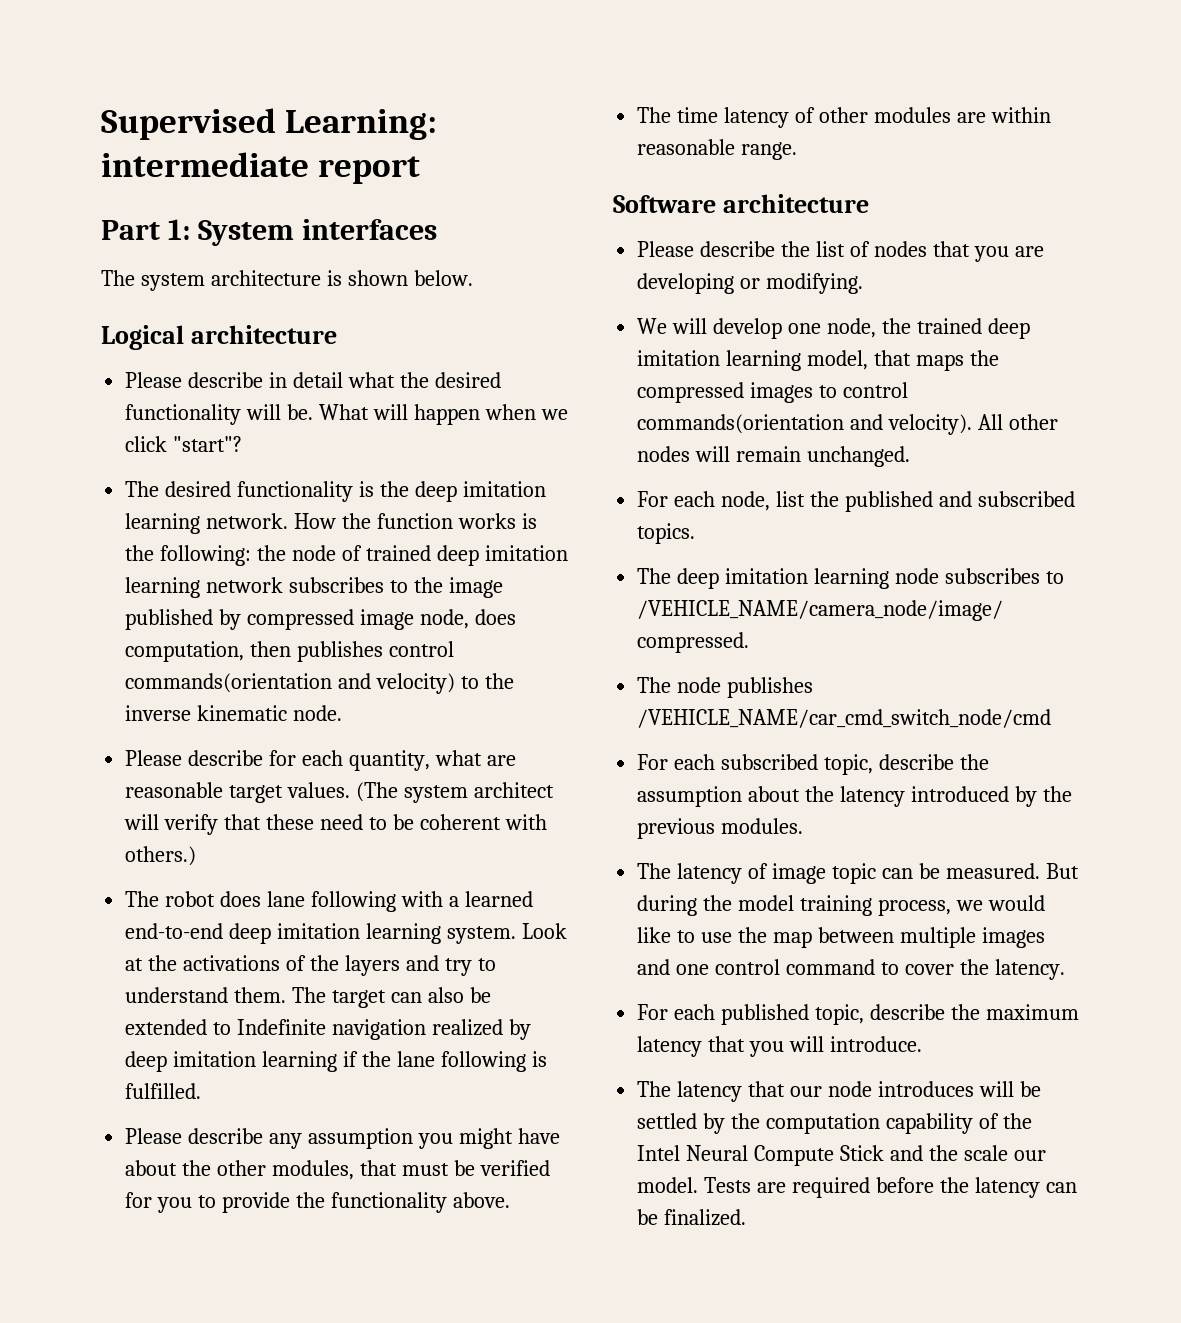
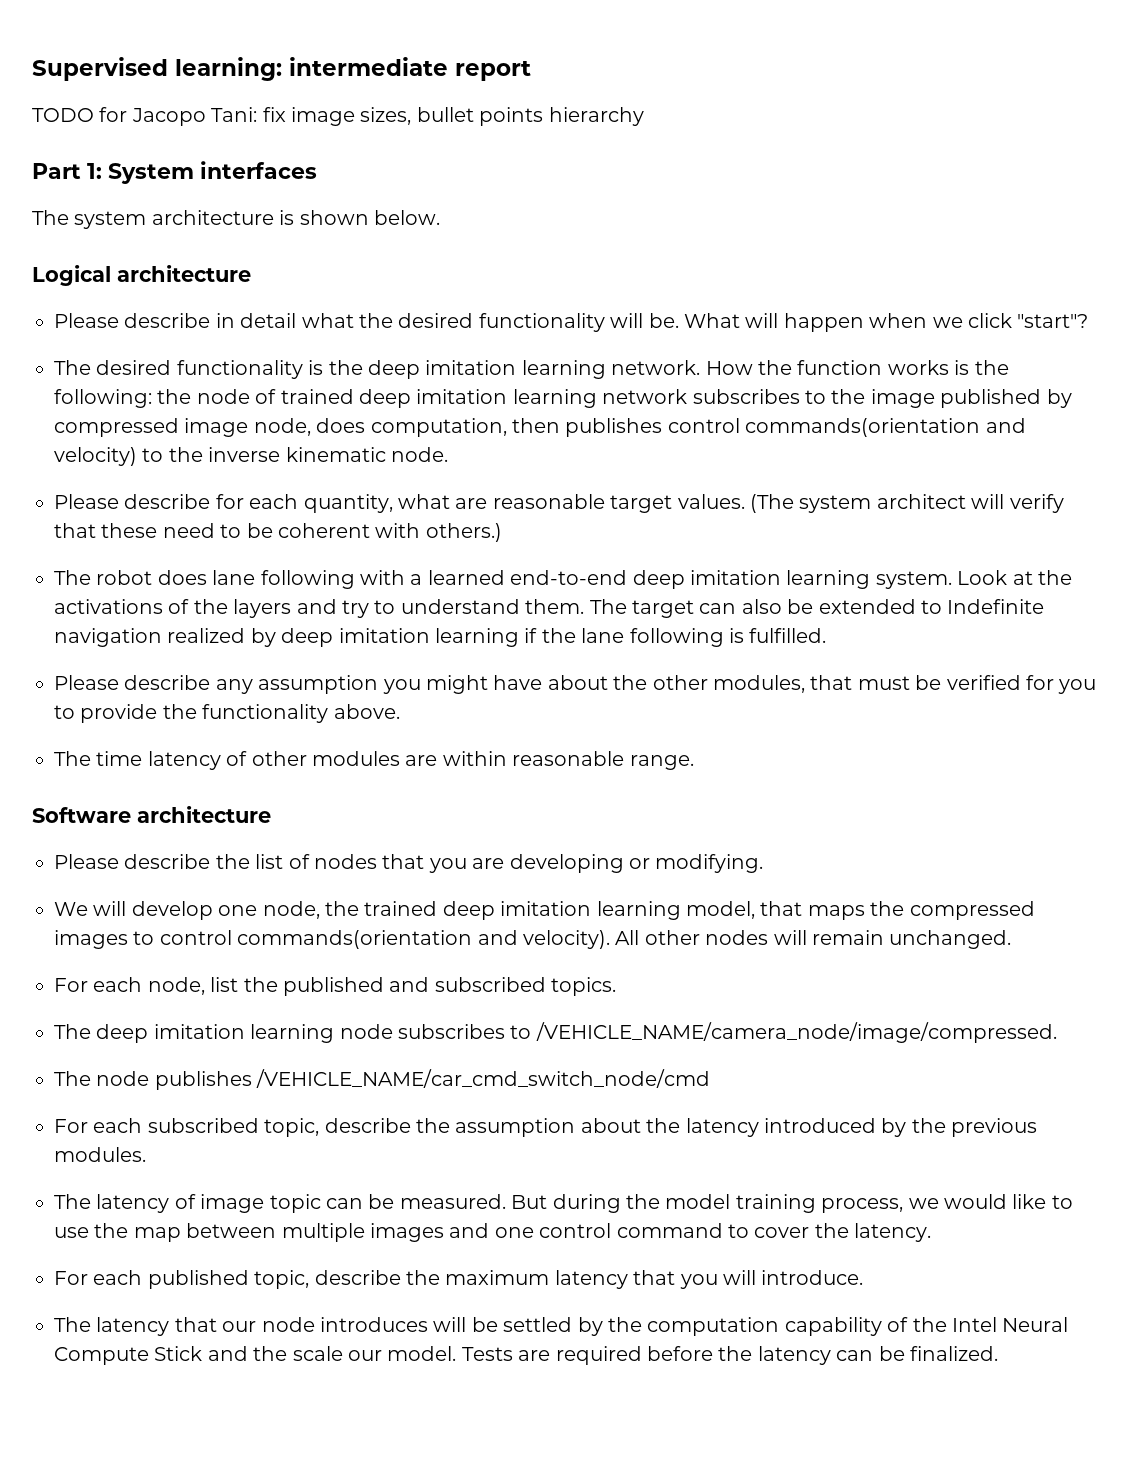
- Supervised Learning: intermediate report
+ Supervised learning: intermediate report
+ TODO for Jacopo Tani: fix image sizes, bullet points hierarchy

